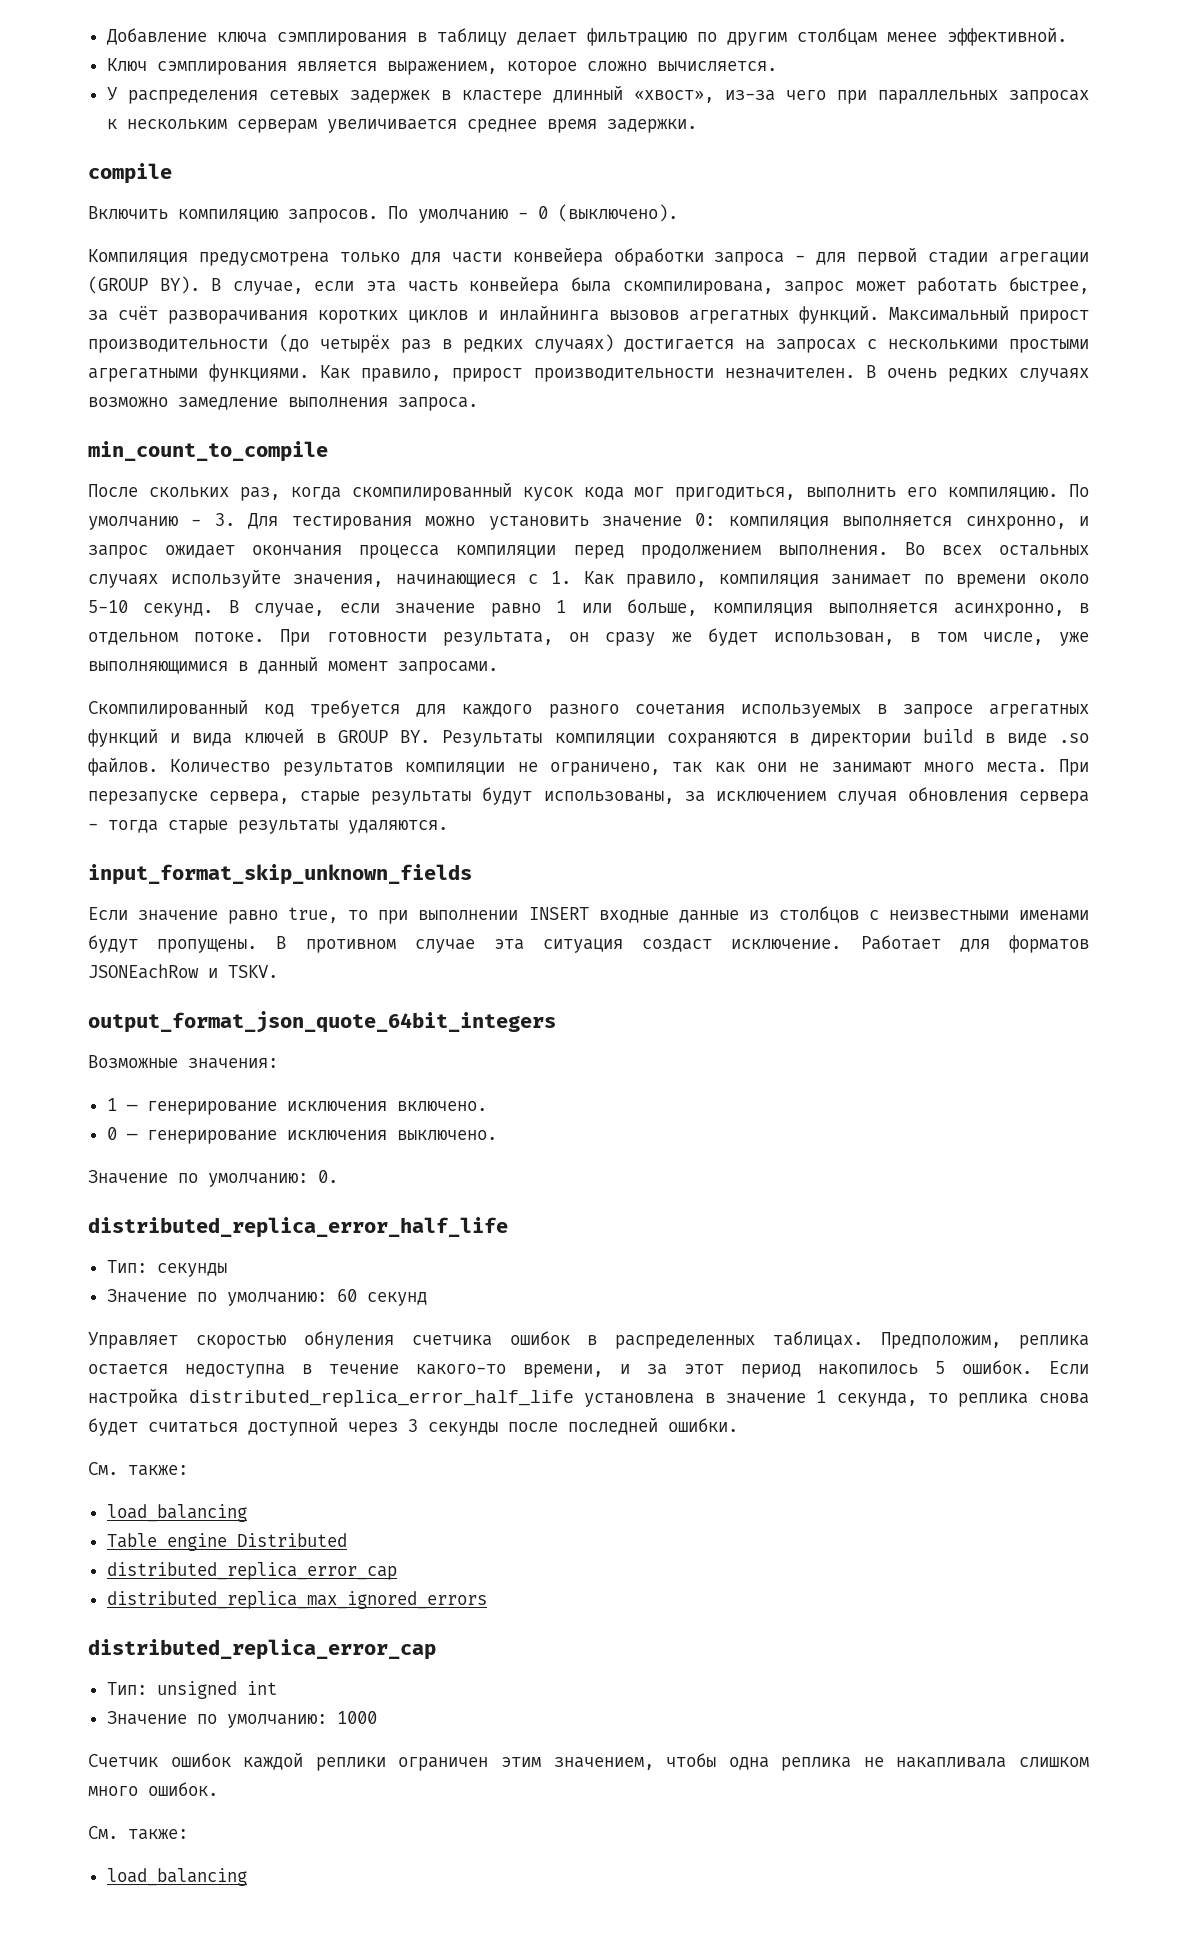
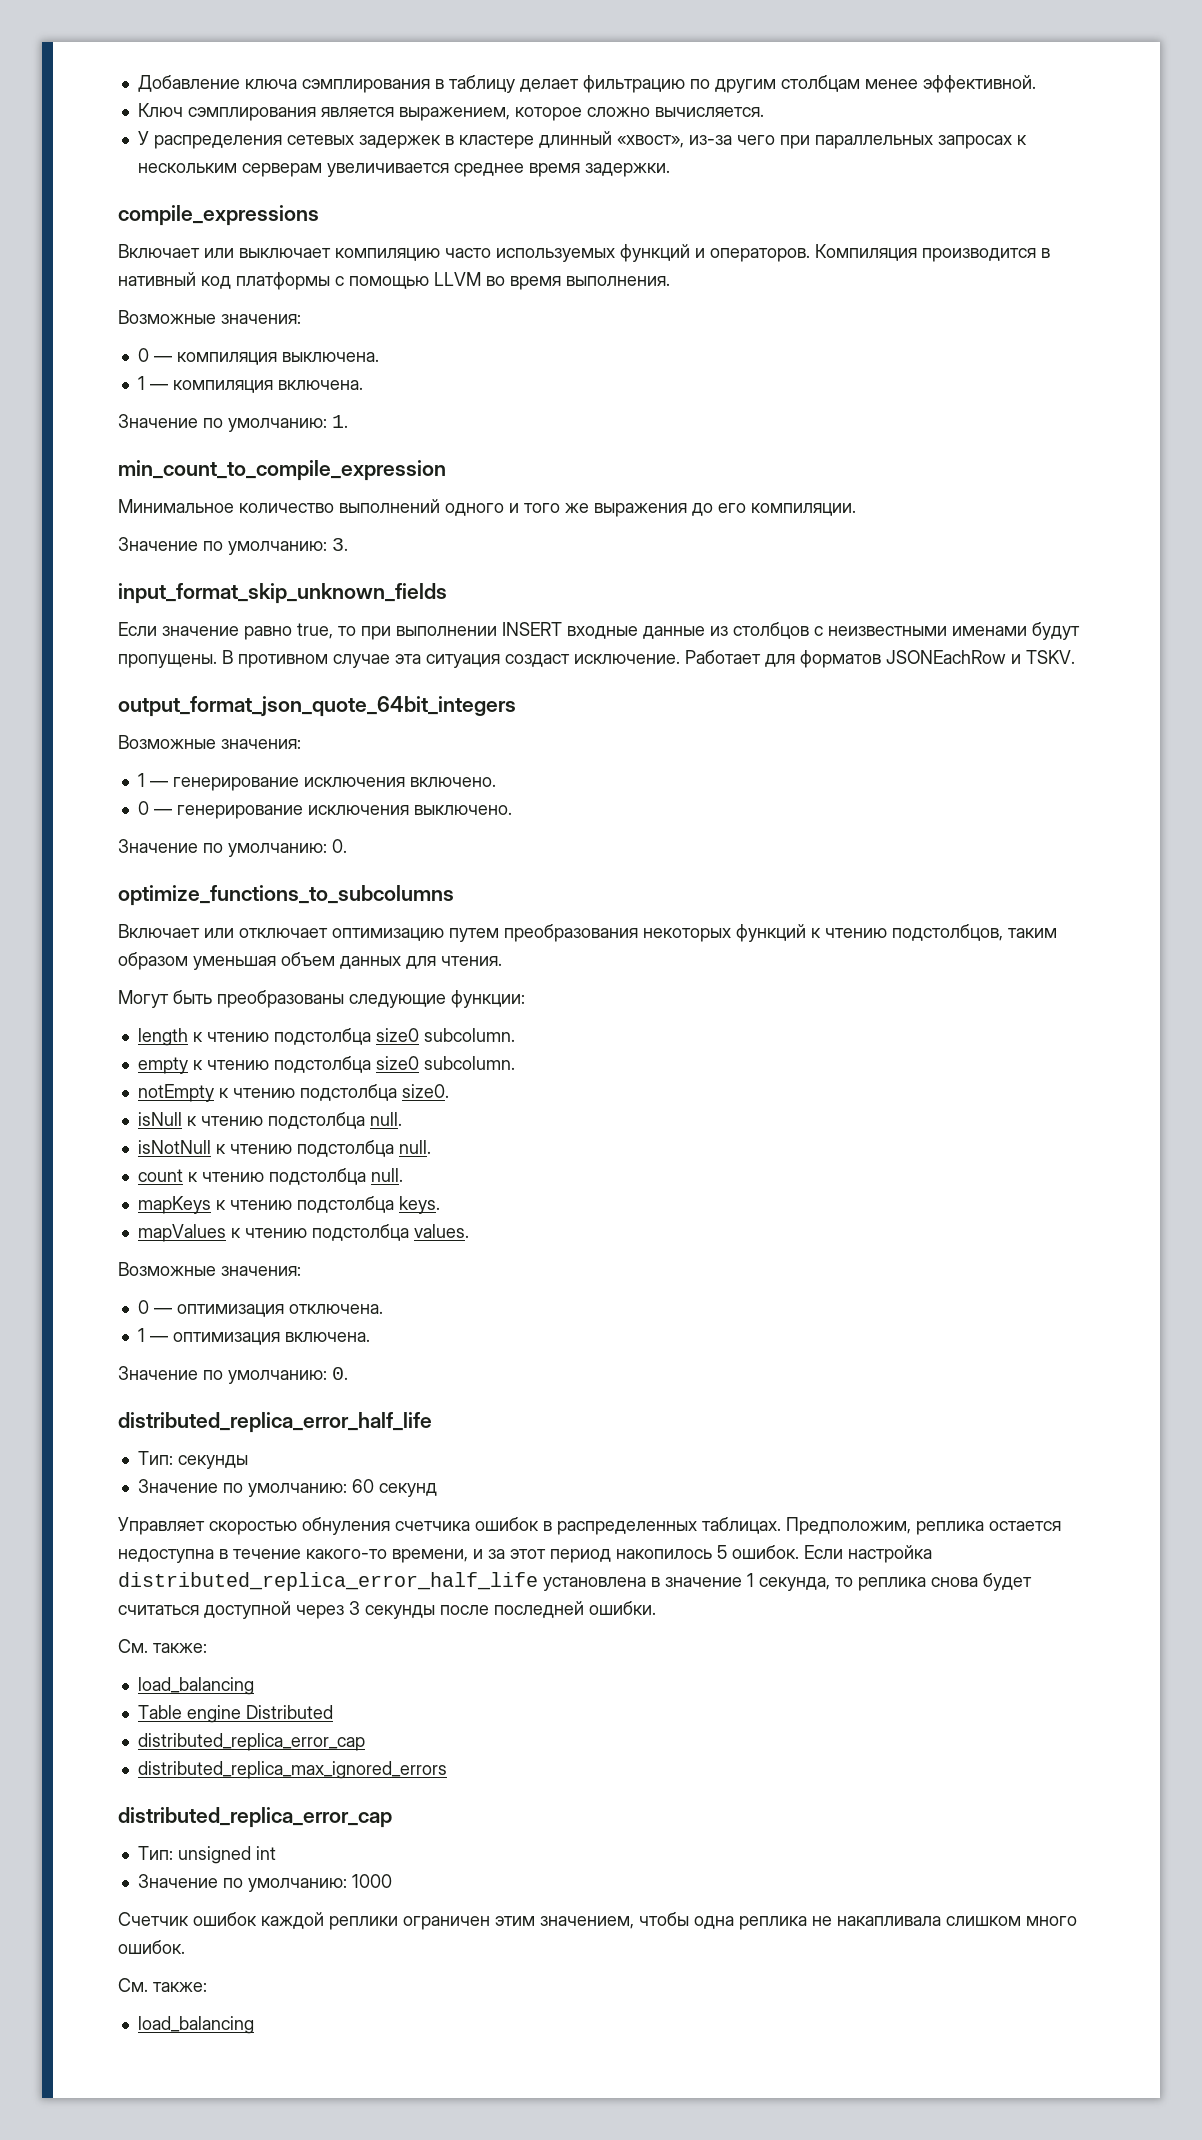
- compile
- Включить компиляцию запросов. По умолчанию - 0 (выключено).
- Компиляция предусмотрена только для части конвейера обработки запроса - для первой стадии агрегации (GROUP BY). В случае, если эта часть конвейера была скомпилирована, запрос может работать быстрее, за счёт разворачивания коротких циклов и инлайнинга вызовов агрегатных функций. Максимальный прирост производительности (до четырёх раз в редких случаях) достигается на запросах с несколькими простыми агрегатными функциями. Как правило, прирост производительности незначителен. В очень редких случаях возможно замедление выполнения запроса.
- min_count_to_compile
- После скольких раз, когда скомпилированный кусок кода мог пригодиться, выполнить его компиляцию. По умолчанию - 3. Для тестирования можно установить значение 0: компиляция выполняется синхронно, и запрос ожидает окончания процесса компиляции перед продолжением выполнения. Во всех остальных случаях используйте значения, начинающиеся с 1. Как правило, компиляция занимает по времени около 5-10 секунд. В случае, если значение равно 1 или больше, компиляция выполняется асинхронно, в отдельном потоке. При готовности результата, он сразу же будет использован, в том числе, уже выполняющимися в данный момент запросами.
- Скомпилированный код требуется для каждого разного сочетания используемых в запросе агрегатных функций и вида ключей в GROUP BY. Результаты компиляции сохраняются в директории build в виде .so файлов. Количество результатов компиляции не ограничено, так как они не занимают много места. При перезапуске сервера, старые результаты будут использованы, за исключением случая обновления сервера - тогда старые результаты удаляются.
+ compile_expressions
+ Включает или выключает компиляцию часто используемых функций и операторов. Компиляция производится в нативный код платформы с помощью LLVM во время выполнения.
+ Возможные значения:
+ 0 — компиляция выключена.
+ 1 — компиляция включена.
+ Значение по умолчанию: 1.
+ min_count_to_compile_expression
+ Минимальное количество выполнений одного и того же выражения до его компиляции.
+ Значение по умолчанию: 3.
+ optimize_functions_to_subcolumns
+ Включает или отключает оптимизацию путем преобразования некоторых функций к чтению подстолбцов, таким образом уменьшая объем данных для чтения.
+ Могут быть преобразованы следующие функции:
+ length к чтению подстолбца size0 subcolumn.
+ empty к чтению подстолбца size0 subcolumn.
+ notEmpty к чтению подстолбца size0.
+ isNull к чтению подстолбца null.
+ isNotNull к чтению подстолбца null.
+ count к чтению подстолбца null.
+ mapKeys к чтению подстолбца keys.
+ mapValues к чтению подстолбца values.
+ Возможные значения:
+ 0 — оптимизация отключена.
+ 1 — оптимизация включена.
+ Значение по умолчанию: 0.

